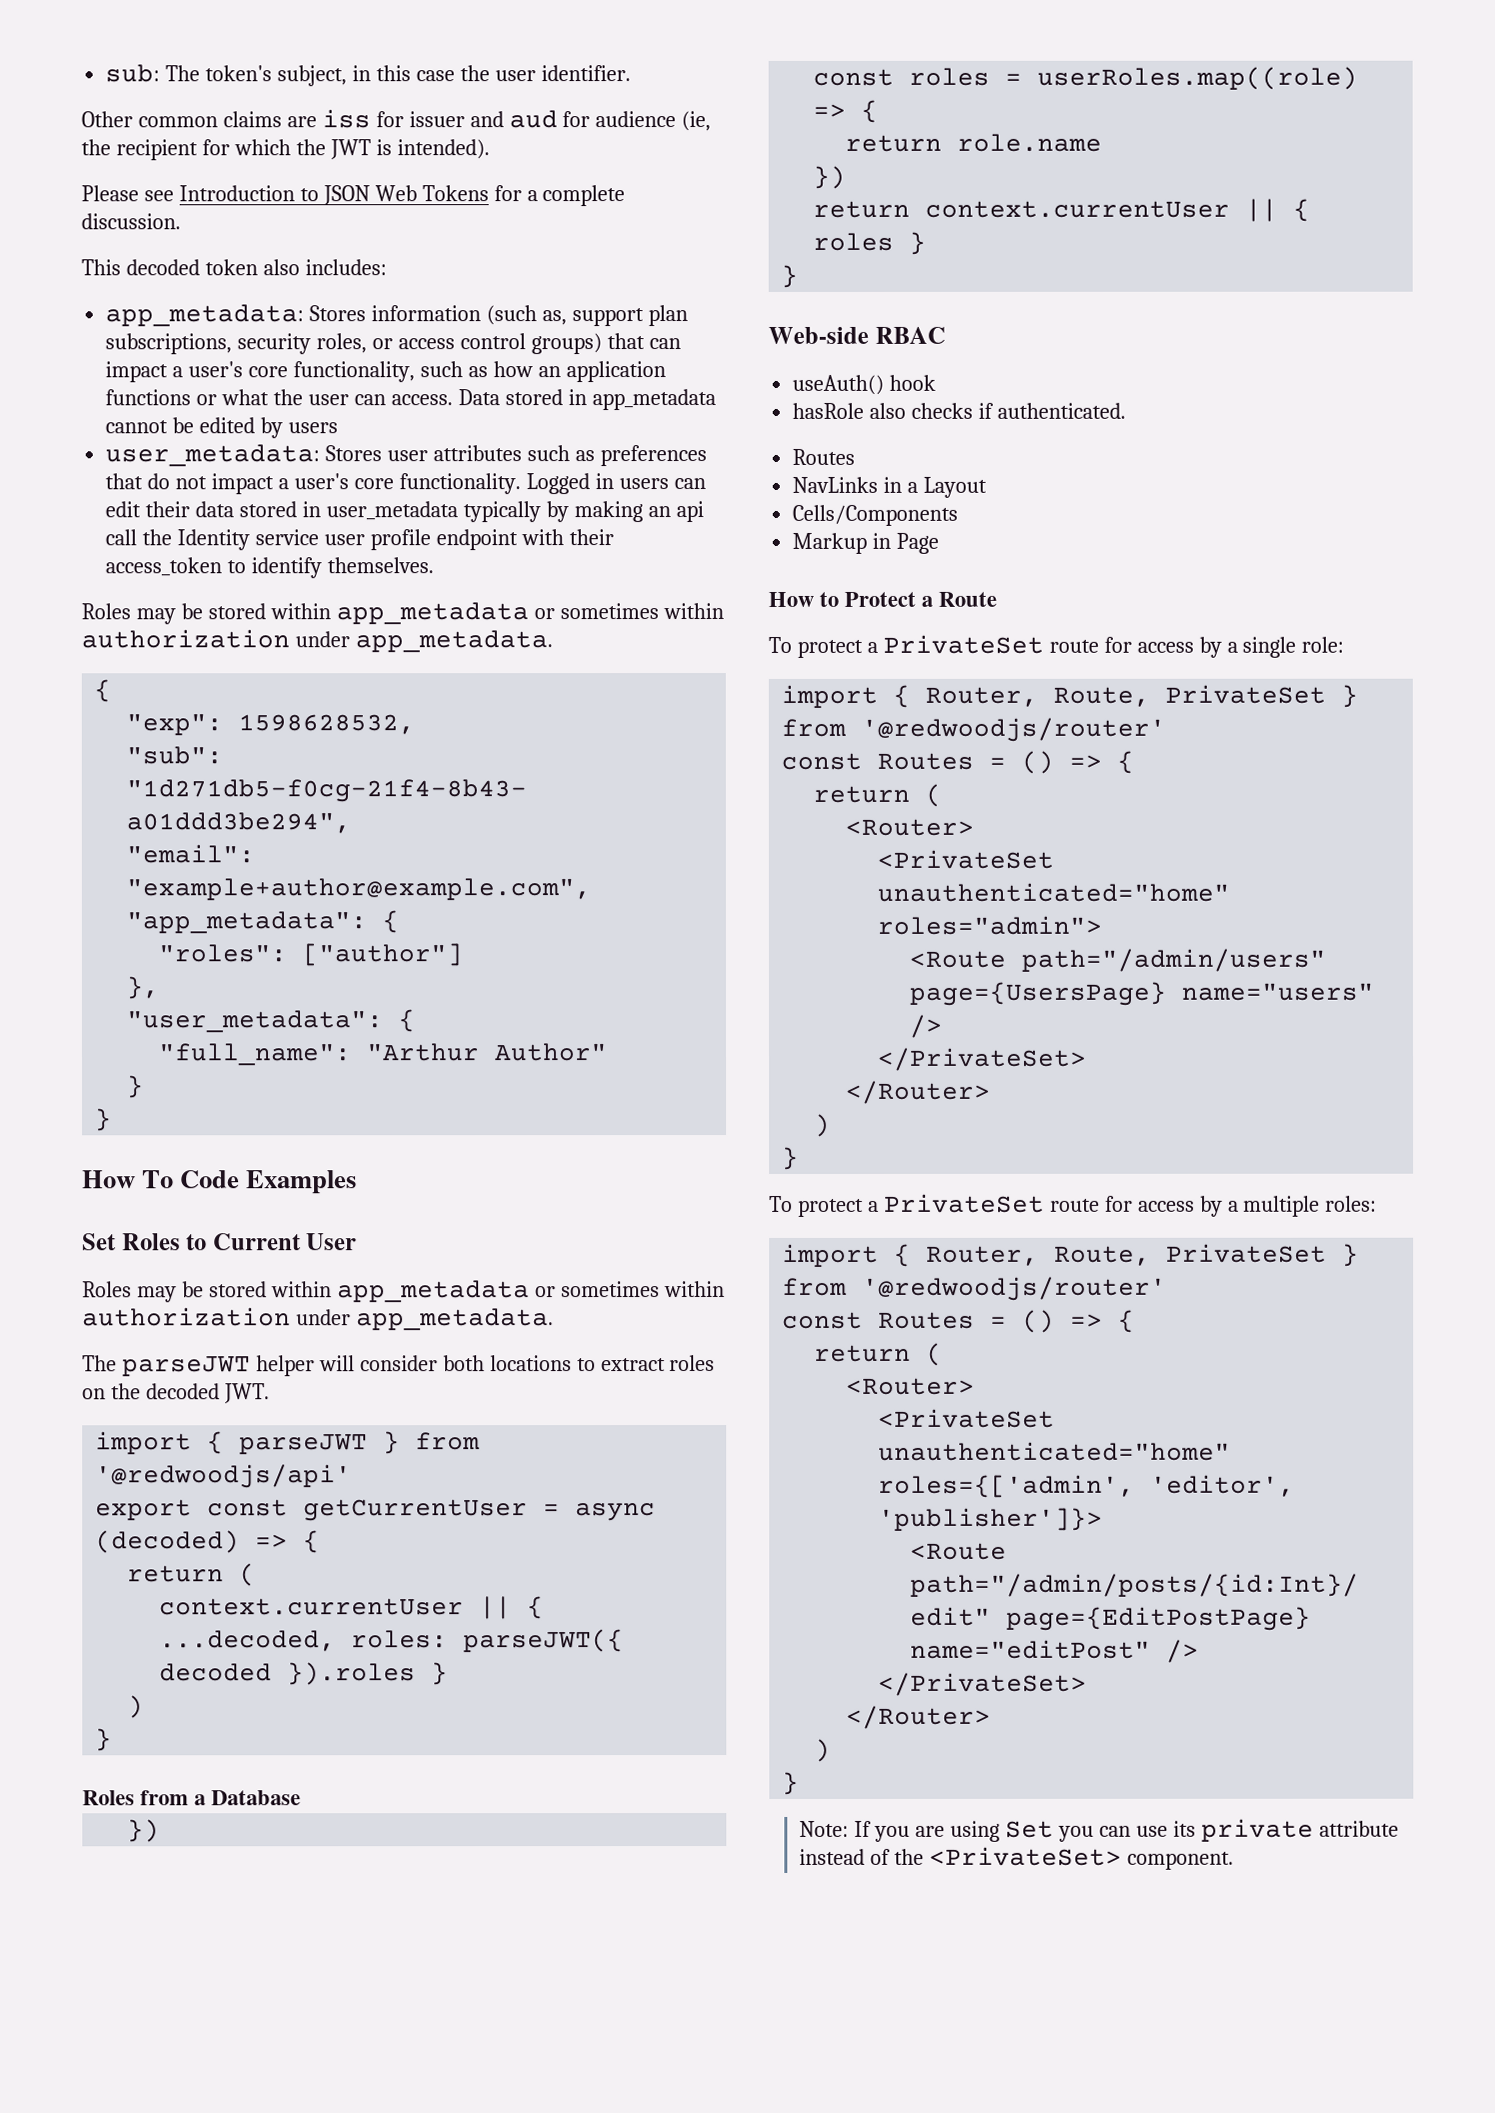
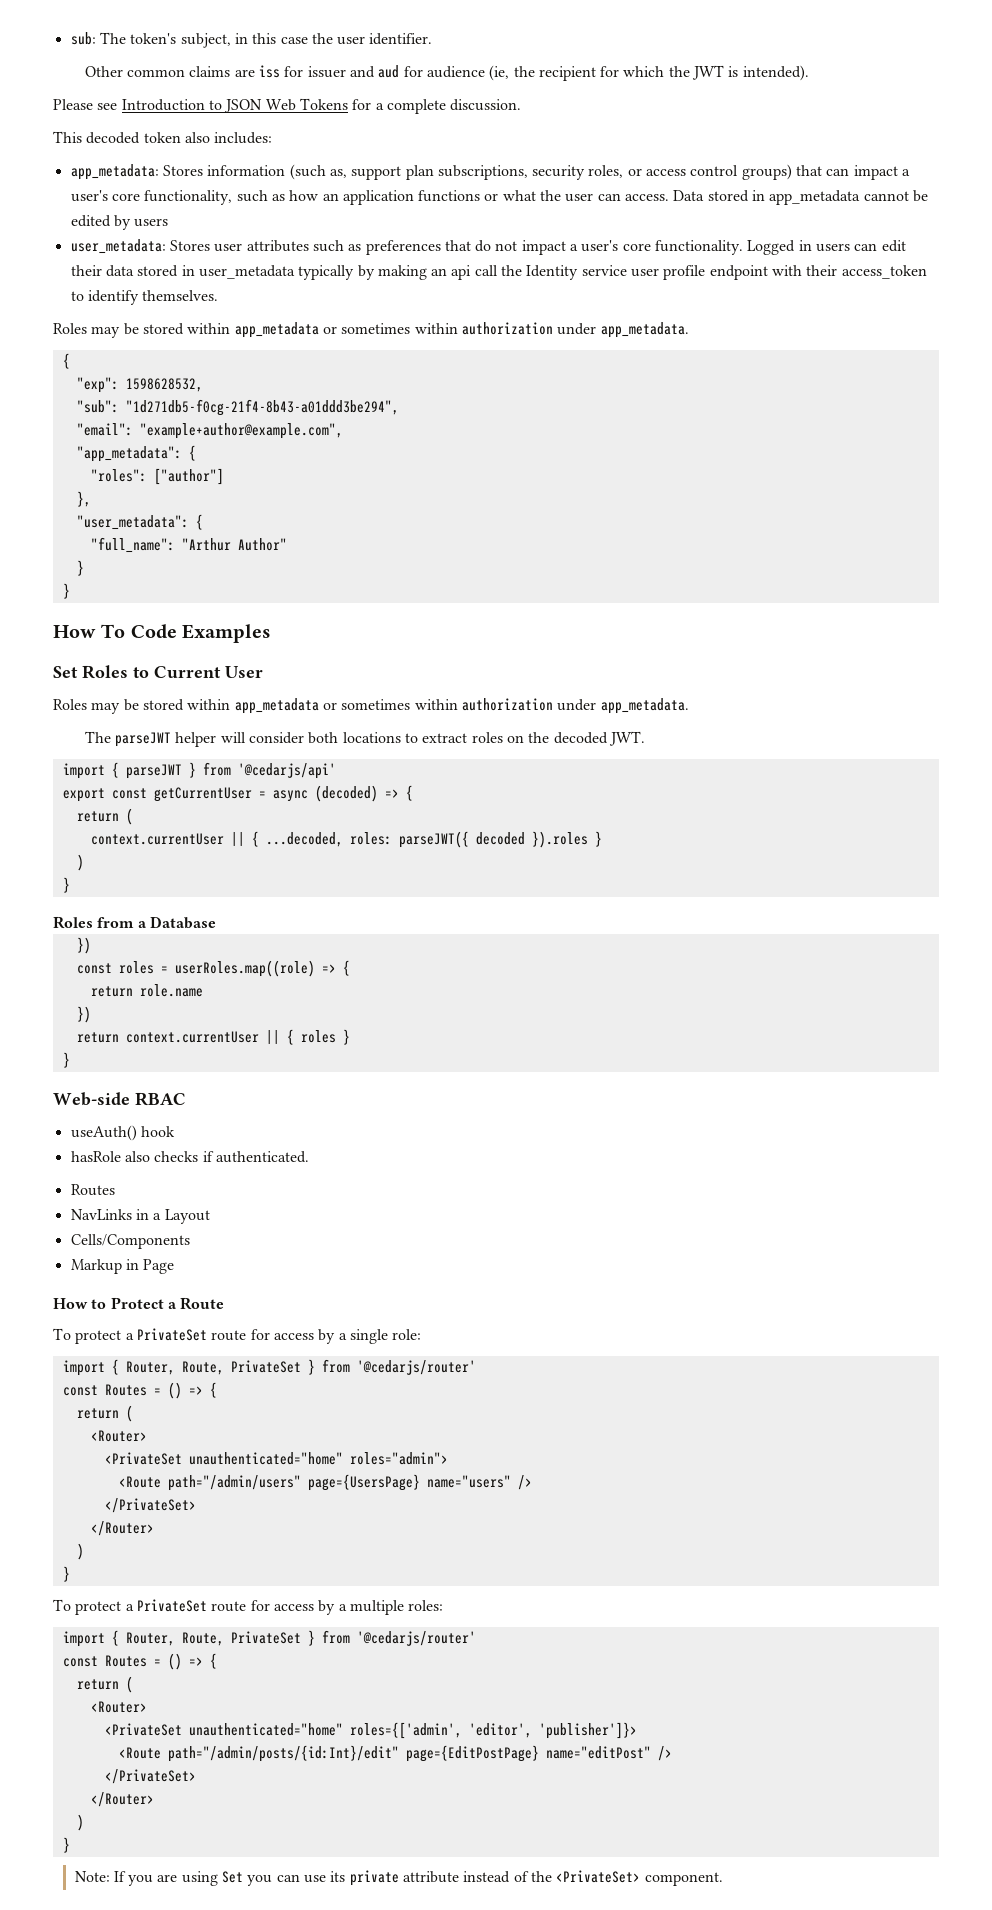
- import { parseJWT } from '@redwoodjs/api'
+ import { parseJWT } from '@cedarjs/api'
  To protect a PrivateSet route for access by a single role:
- import { Router, Route, PrivateSet } from '@redwoodjs/router'
+ import { Router, Route, PrivateSet } from '@cedarjs/router'
  To protect a PrivateSet route for access by a multiple roles:
- import { Router, Route, PrivateSet } from '@redwoodjs/router'
+ import { Router, Route, PrivateSet } from '@cedarjs/router'

